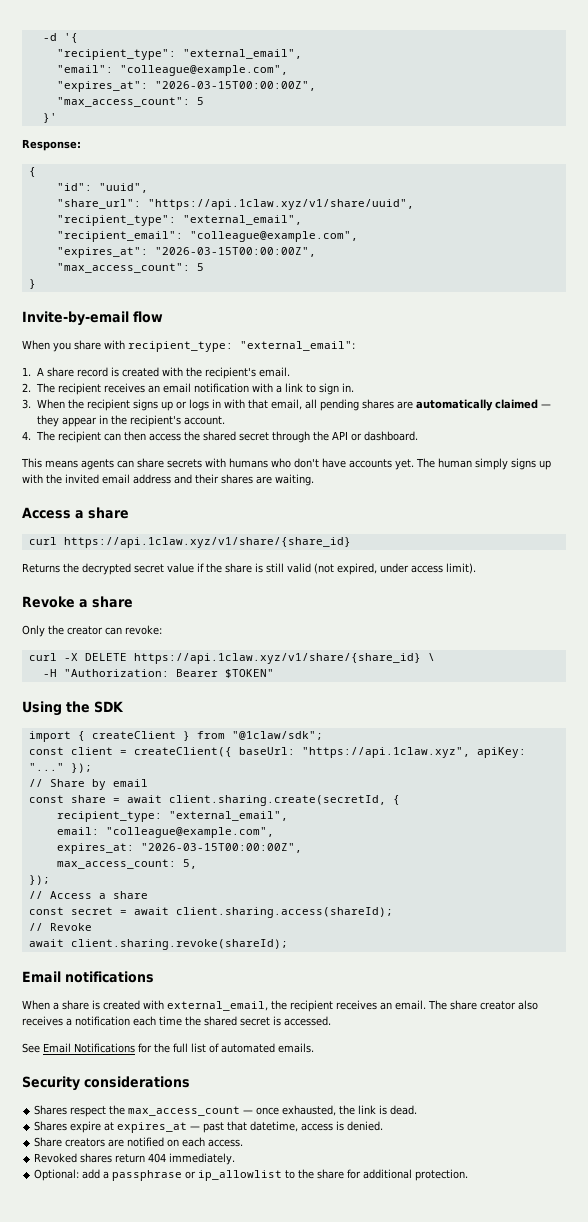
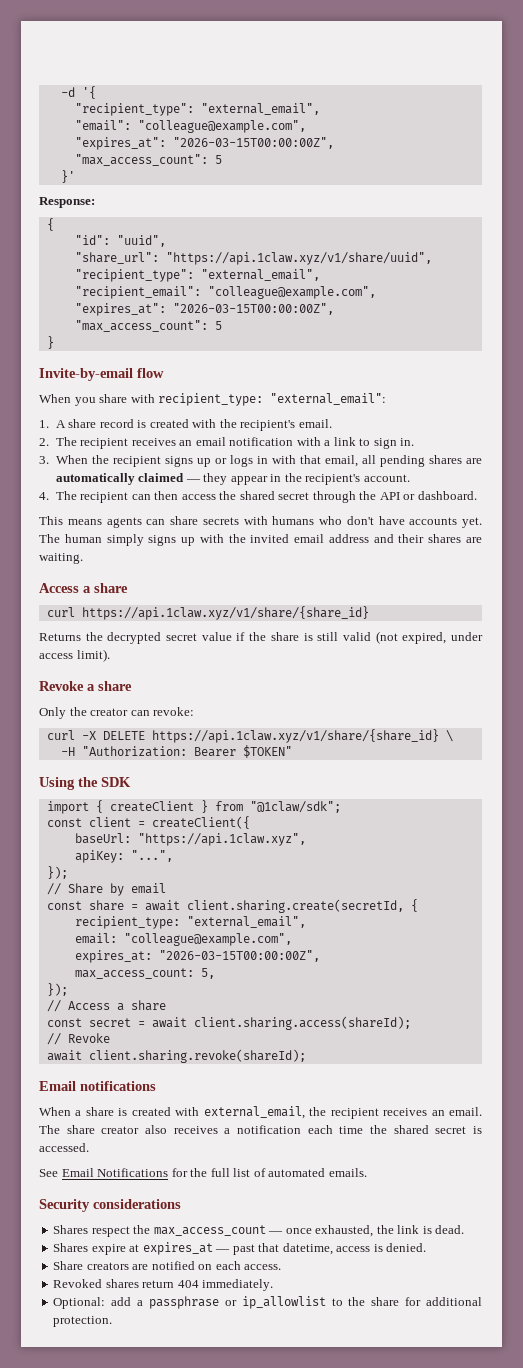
- const client = createClient({ baseUrl: "https://api.1claw.xyz", apiKey: "..." });
+ const client = createClient({
+ baseUrl: "https://api.1claw.xyz",
+ apiKey: "...",
+ });

